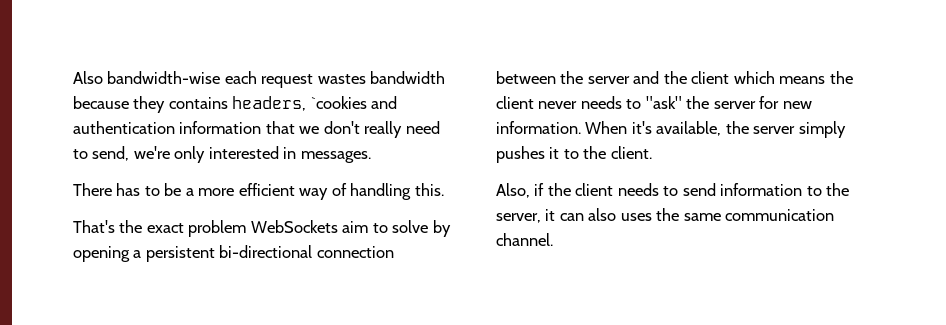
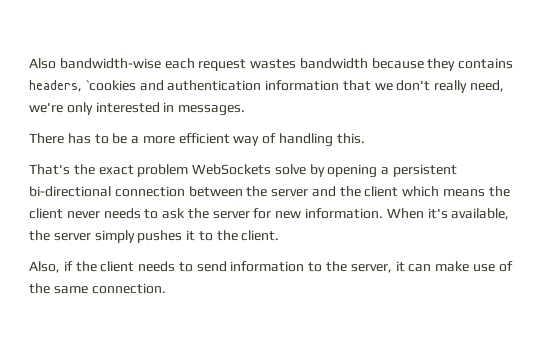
- Also bandwidth-wise each request wastes bandwidth because they contains headers, `cookies and authentication information that we don't really need to send, we're only interested in messages.
+ Also bandwidth-wise each request wastes bandwidth because they contains headers, `cookies and authentication information that we don't really need, we're only interested in messages.
- That's the exact problem WebSockets aim to solve by opening a persistent bi-directional connection between the server and the client which means the client never needs to "ask" the server for new information.
+ That's the exact problem WebSockets solve by opening a persistent bi-directional connection between the server and the client which means the client never needs to ask the server for new information.
- Also, if the client needs to send information to the server, it can also uses the same communication channel.
+ Also, if the client needs to send information to the server, it can make use of the same connection.

